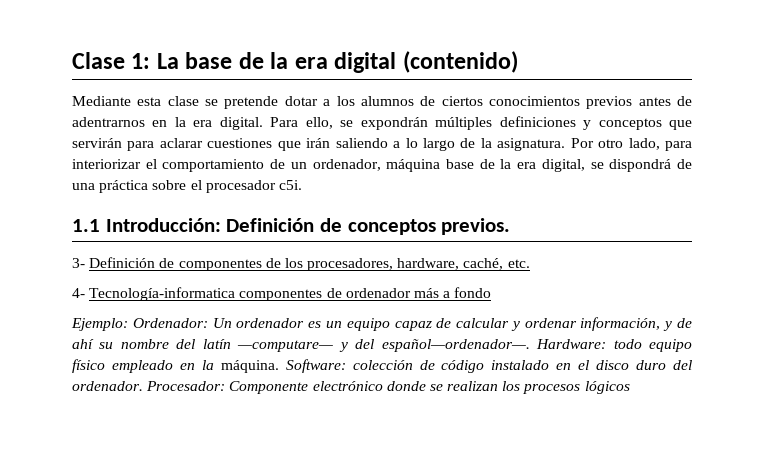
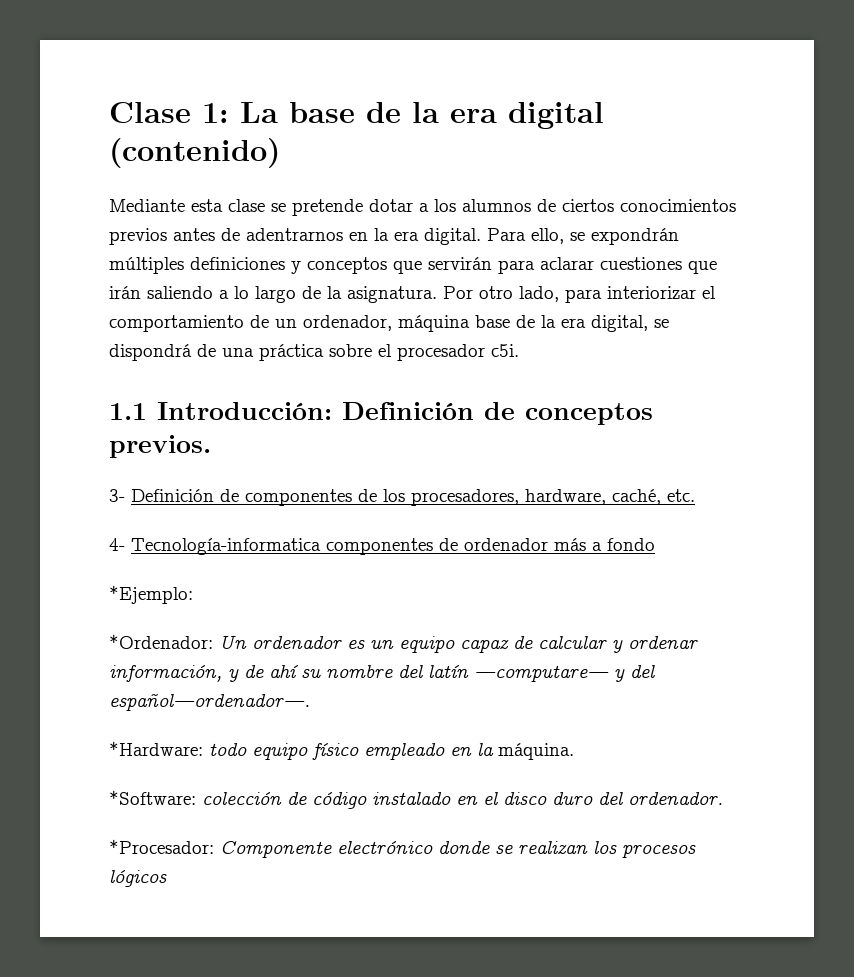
- Ejemplo: Ordenador: Un ordenador es un equipo capaz de calcular y ordenar información, y de ahí su nombre del latín —computare— y del español—ordenador—. Hardware: todo equipo físico empleado en la máquina. Software: colección de código instalado en el disco duro del ordenador. Procesador: Componente electrónico donde se realizan los procesos lógicos
+ *Ejemplo:
+ *Ordenador: Un ordenador es un equipo capaz de calcular y ordenar información, y de ahí su nombre del latín —computare— y del español—ordenador—.
+ *Hardware: todo equipo físico empleado en la máquina.
+ *Software: colección de código instalado en el disco duro del ordenador.
+ *Procesador: Componente electrónico donde se realizan los procesos lógicos

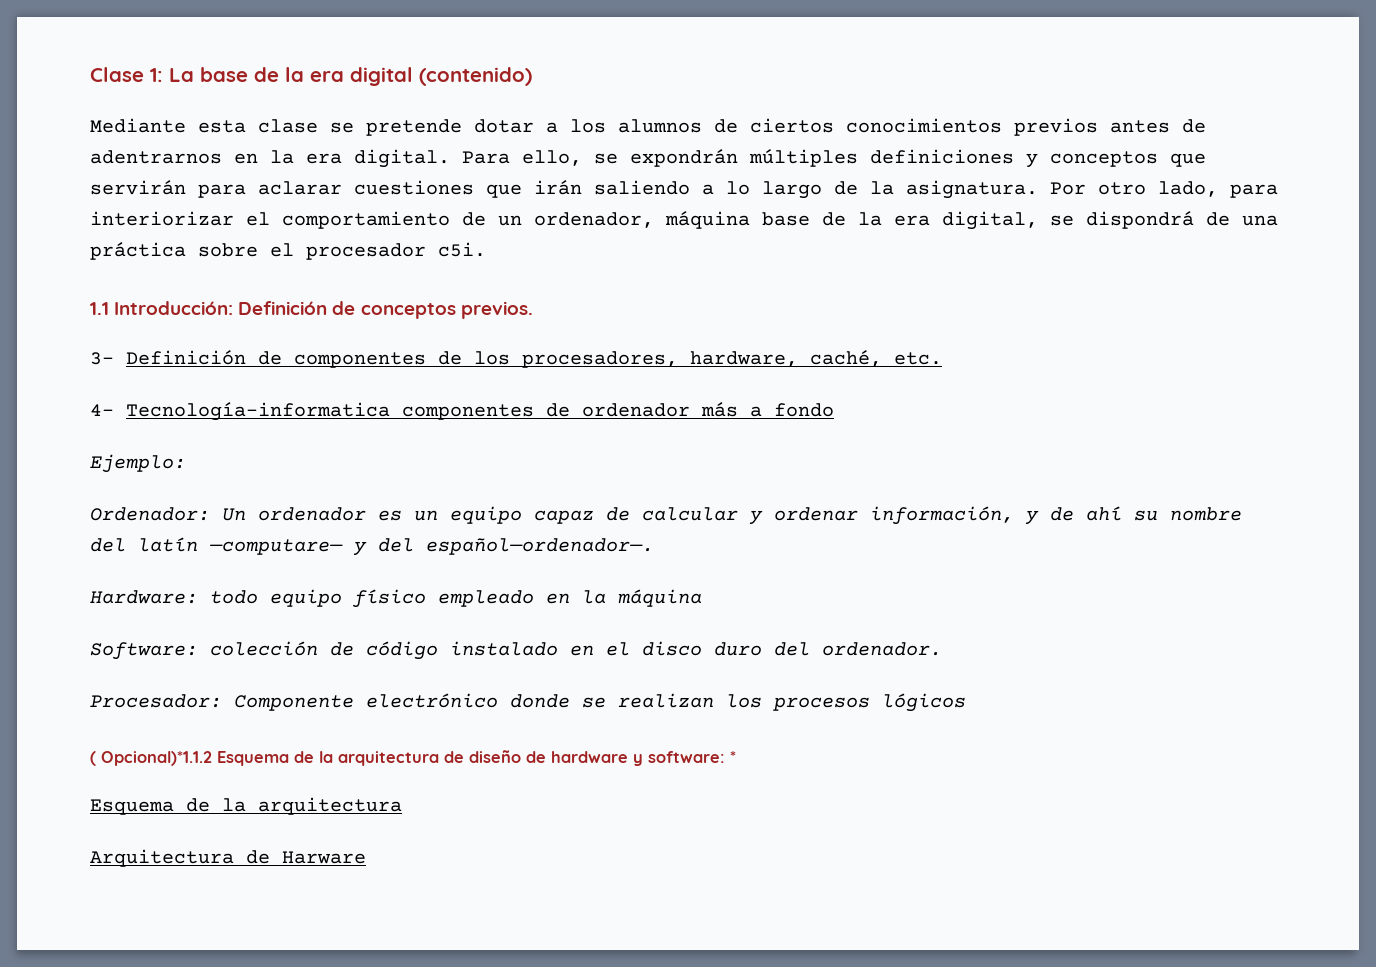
- *Ejemplo:
- *Ordenador: Un ordenador es un equipo capaz de calcular y ordenar información, y de ahí su nombre del latín —computare— y del español—ordenador—.
+ Ejemplo:
+ Ordenador: Un ordenador es un equipo capaz de calcular y ordenar información, y de ahí su nombre del latín —computare— y del español—ordenador—.
- *Hardware: todo equipo físico empleado en la máquina.
- *Software: colección de código instalado en el disco duro del ordenador.
+ Hardware: todo equipo físico empleado en la máquina
+ Software: colección de código instalado en el disco duro del ordenador.
- *Procesador: Componente electrónico donde se realizan los procesos lógicos
+ Procesador: Componente electrónico donde se realizan los procesos lógicos
+ ( Opcional)*1.1.2 Esquema de la arquitectura de diseño de hardware y software: *
+ Esquema de la arquitectura
+ Arquitectura de Harware

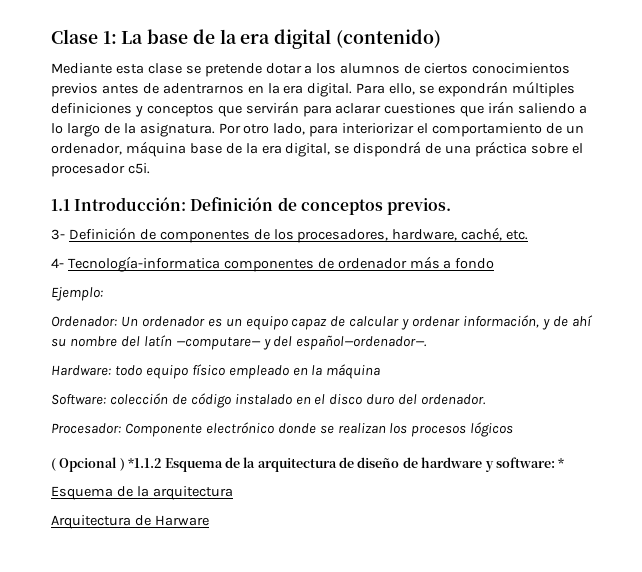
- ( Opcional)*1.1.2 Esquema de la arquitectura de diseño de hardware y software: *
+ ( Opcional ) *1.1.2 Esquema de la arquitectura de diseño de hardware y software: *

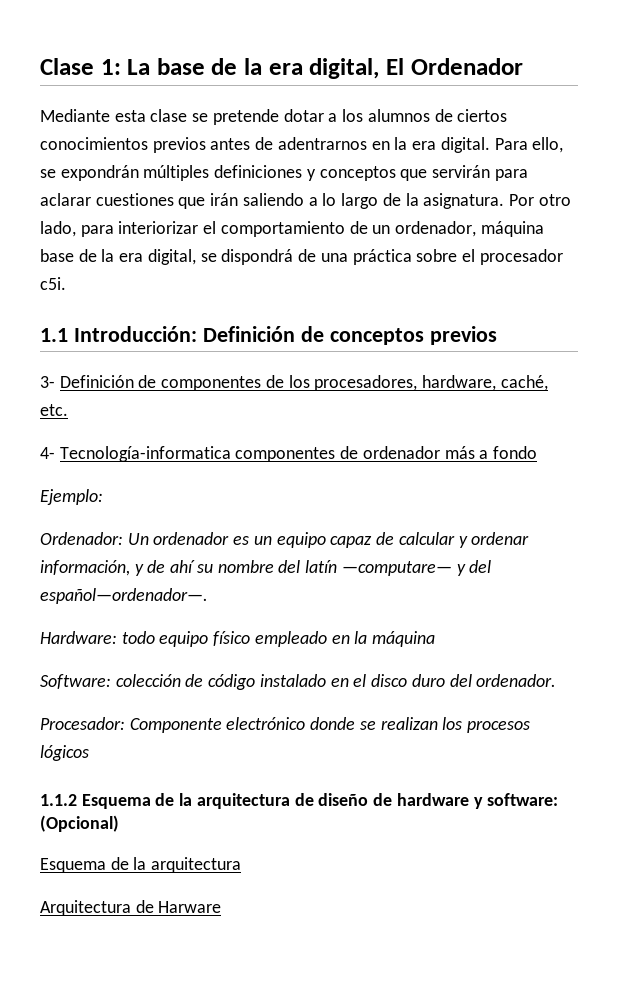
- Clase 1: La base de la era digital (contenido)
+ Clase 1: La base de la era digital, El Ordenador
- 1.1 Introducción: Definición de conceptos previos.
+ 1.1 Introducción: Definición de conceptos previos
- ( Opcional ) *1.1.2 Esquema de la arquitectura de diseño de hardware y software: *
+ 1.1.2 Esquema de la arquitectura de diseño de hardware y software: (Opcional)

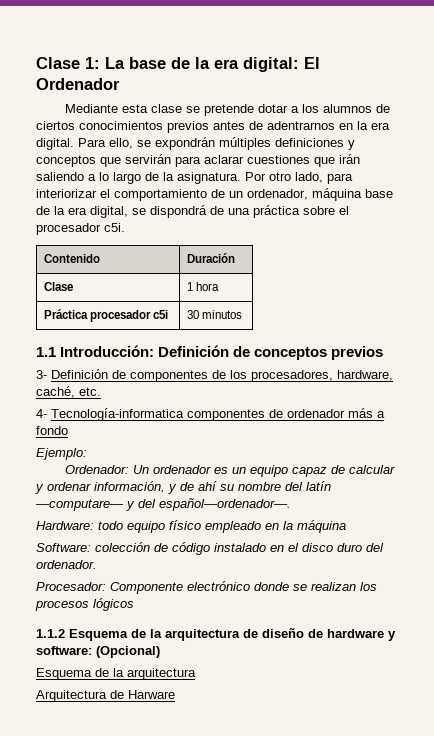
- Clase 1: La base de la era digital, El Ordenador
+ Clase 1: La base de la era digital: El Ordenador
+ Contenido | Duración
+ Clase | 1 hora
+ Práctica procesador c5i | 30 minutos

